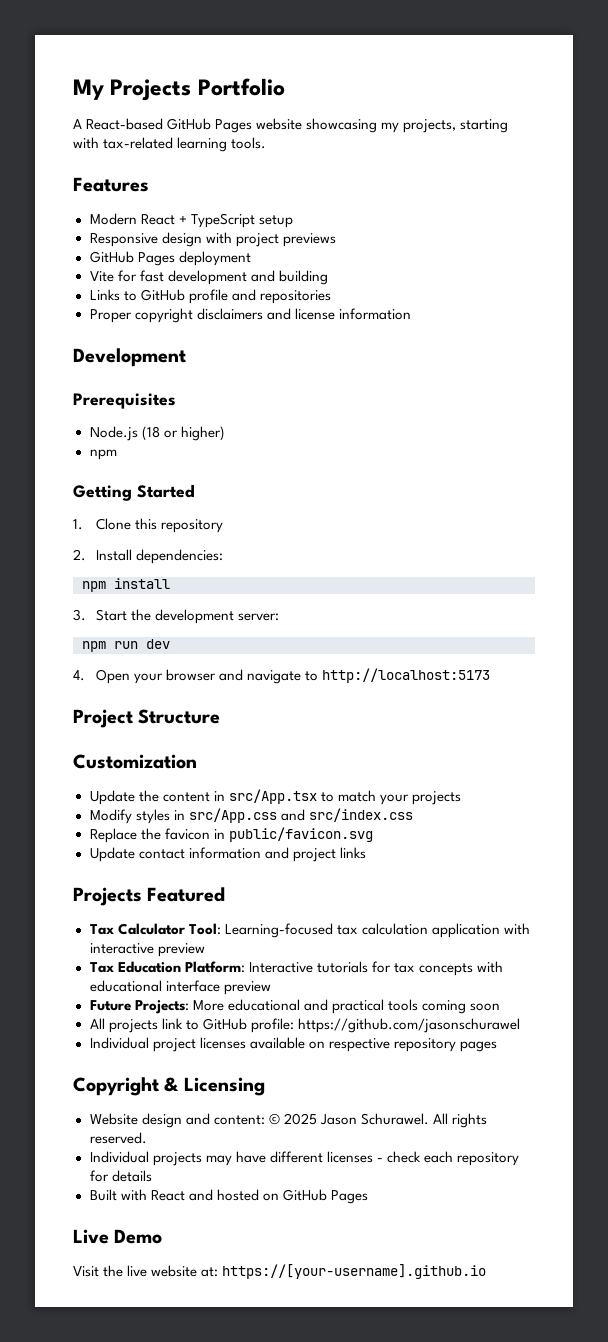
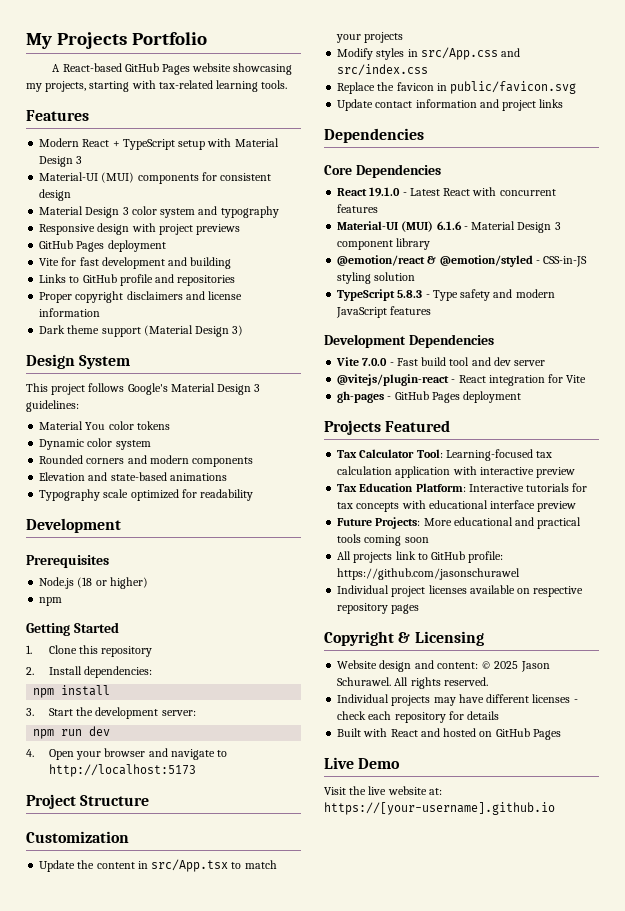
- Modern React + TypeScript setup
+ Modern React + TypeScript setup with Material Design 3
+ Material-UI (MUI) components for consistent design
+ Material Design 3 color system and typography
+ Dark theme support (Material Design 3)
+ Design System
+ This project follows Google's Material Design 3 guidelines:
+ Material You color tokens
+ Dynamic color system
+ Rounded corners and modern components
+ Elevation and state-based animations
+ Typography scale optimized for readability
  Update contact information and project links
+ Dependencies
+ Core Dependencies
+ React 19.1.0 - Latest React with concurrent features
+ Material-UI (MUI) 6.1.6 - Material Design 3 component library
+ @emotion/react & @emotion/styled - CSS-in-JS styling solution
+ TypeScript 5.8.3 - Type safety and modern JavaScript features
+ Development Dependencies
+ Vite 7.0.0 - Fast build tool and dev server
+ @vitejs/plugin-react - React integration for Vite
+ gh-pages - GitHub Pages deployment

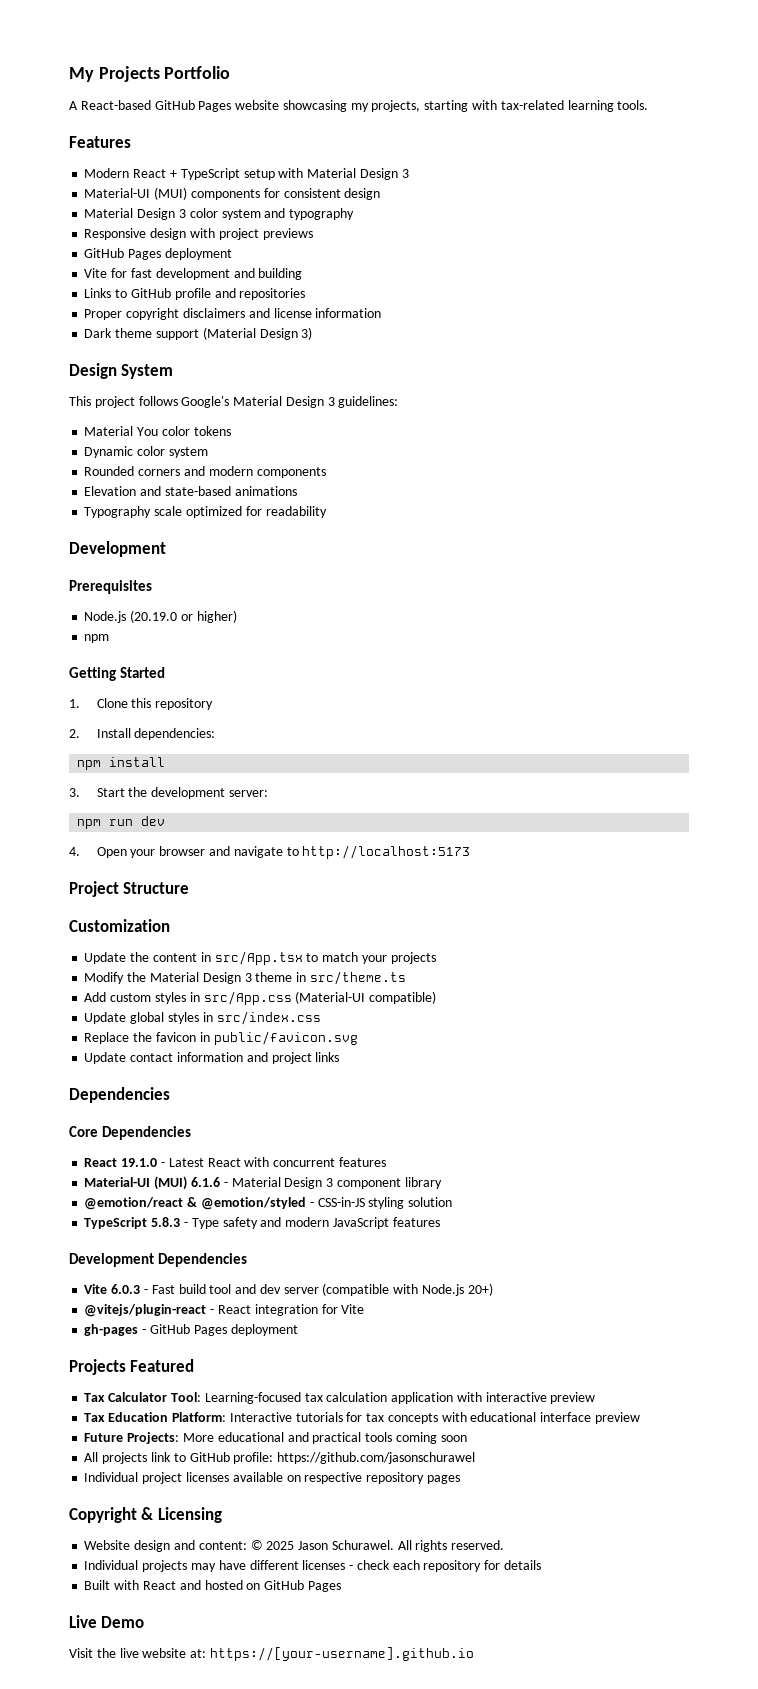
- Node.js (18 or higher)
+ Node.js (20.19.0 or higher)
- Modify styles in src/App.css and src/index.css
+ Modify the Material Design 3 theme in src/theme.ts
+ Add custom styles in src/App.css (Material-UI compatible)
+ Update global styles in src/index.css
- Vite 7.0.0 - Fast build tool and dev server
+ Vite 6.0.3 - Fast build tool and dev server (compatible with Node.js 20+)

